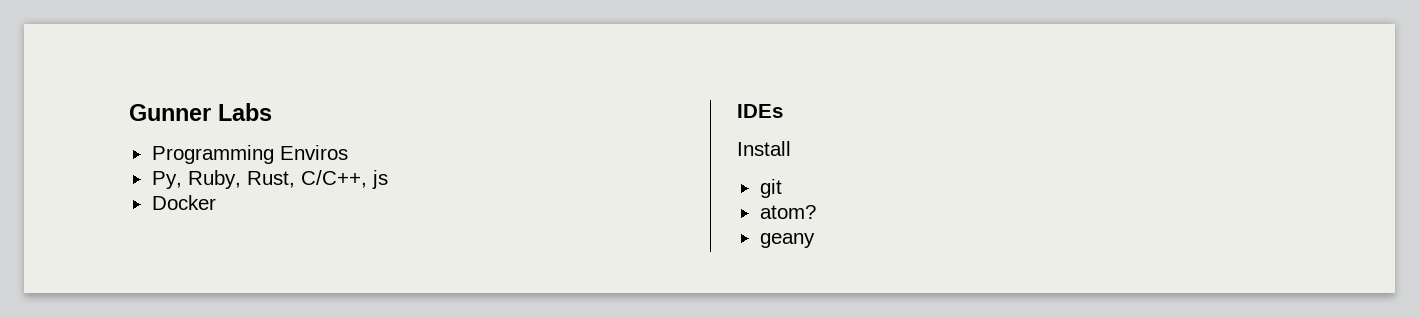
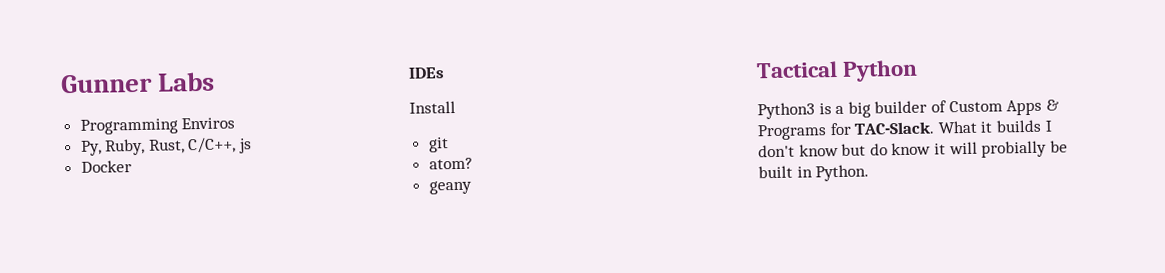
+ Tactical Python
+ Python3 is a big builder of Custom Apps & Programs for TAC-Slack. What it builds I don't know but do know it will probially be built in Python.

